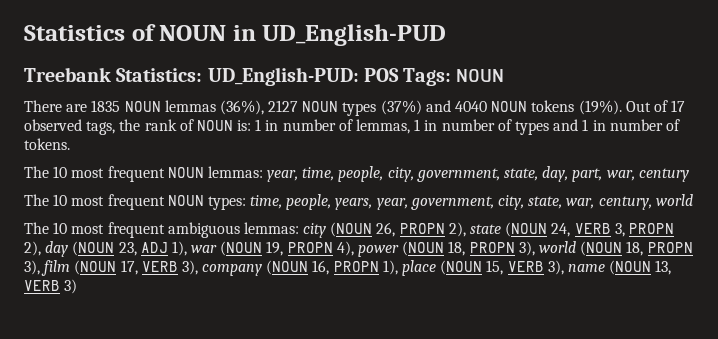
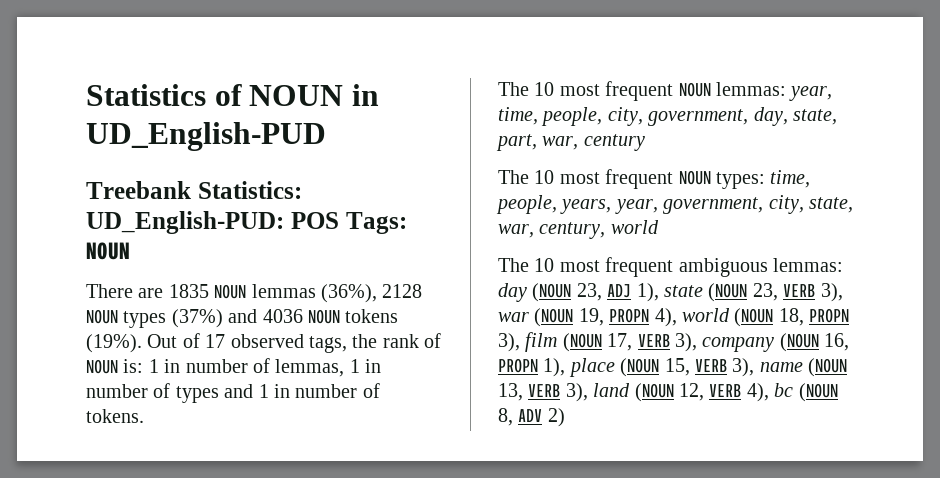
- There are 1835 NOUN lemmas (36%), 2127 NOUN types (37%) and 4040 NOUN tokens (19%).
+ There are 1835 NOUN lemmas (36%), 2128 NOUN types (37%) and 4036 NOUN tokens (19%).
- The 10 most frequent NOUN lemmas: year, time, people, city, government, state, day, part, war, century
+ The 10 most frequent NOUN lemmas: year, time, people, city, government, day, state, part, war, century
- The 10 most frequent ambiguous lemmas: city (NOUN 26, PROPN 2), state (NOUN 24, VERB 3, PROPN 2), day (NOUN 23, ADJ 1), war (NOUN 19, PROPN 4), power (NOUN 18, PROPN 3), world (NOUN 18, PROPN 3), film (NOUN 17, VERB 3), company (NOUN 16, PROPN 1), place (NOUN 15, VERB 3), name (NOUN 13, VERB 3)
+ The 10 most frequent ambiguous lemmas: day (NOUN 23, ADJ 1), state (NOUN 23, VERB 3), war (NOUN 19, PROPN 4), world (NOUN 18, PROPN 3), film (NOUN 17, VERB 3), company (NOUN 16, PROPN 1), place (NOUN 15, VERB 3), name (NOUN 13, VERB 3), land (NOUN 12, VERB 4), bc (NOUN 8, ADV 2)

